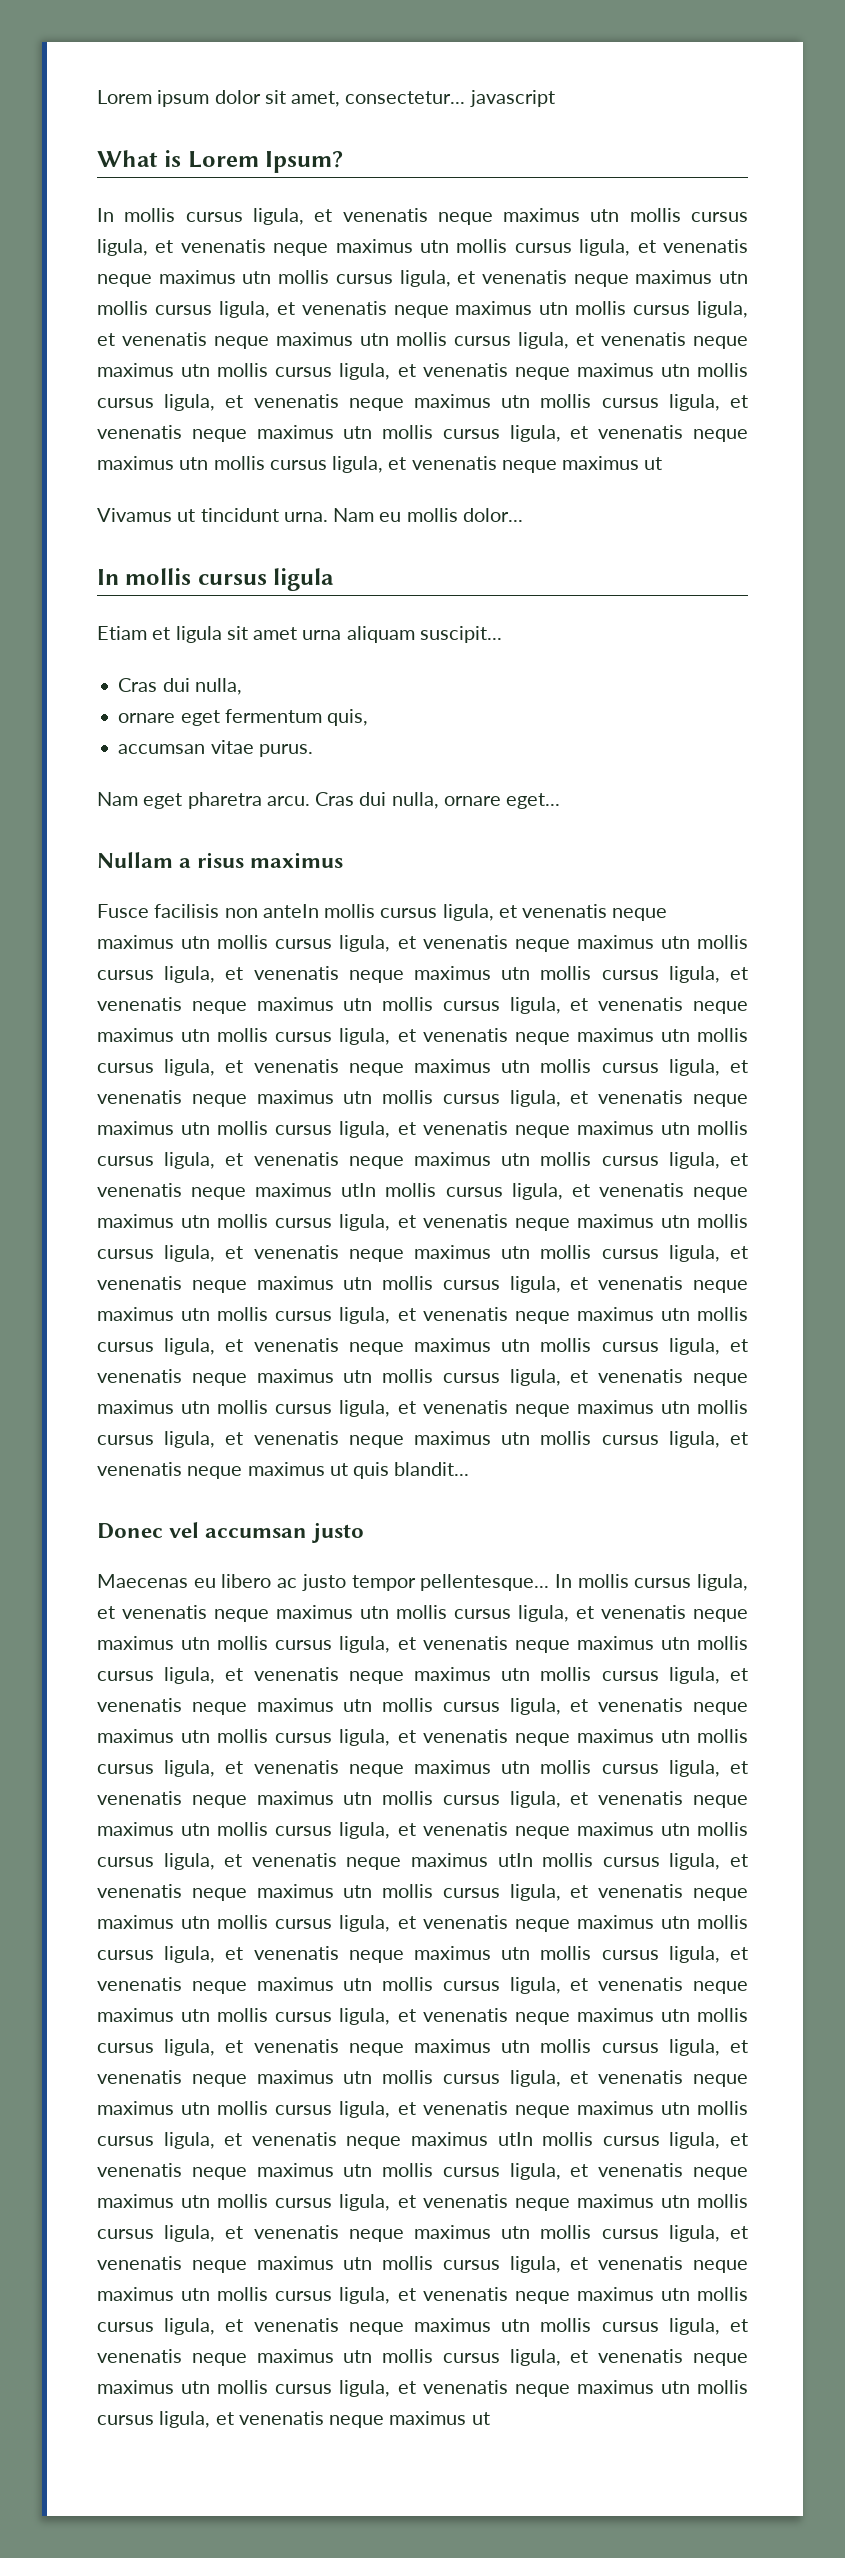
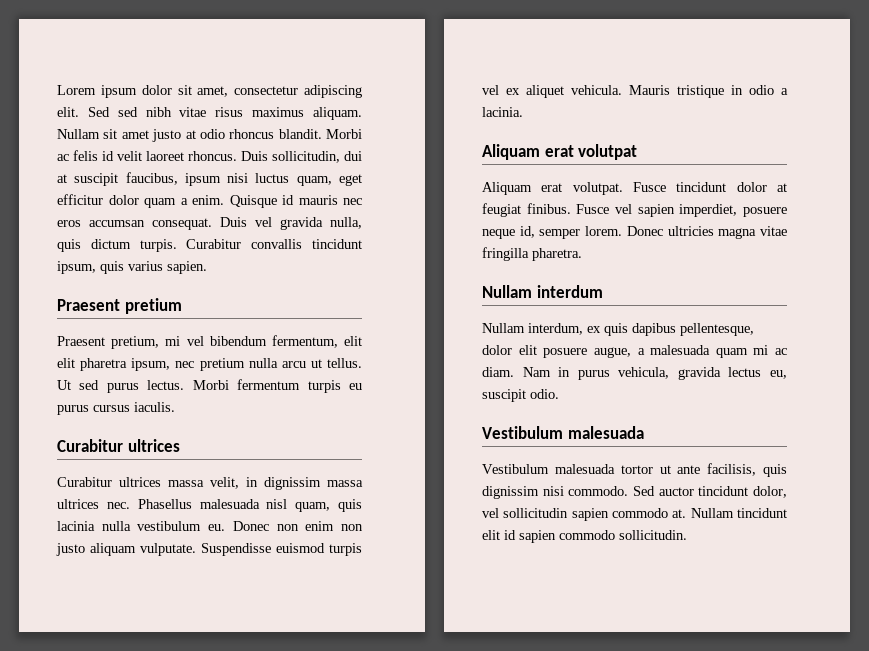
- Lorem ipsum dolor sit amet, consectetur... javascript
- What is Lorem Ipsum?
- In mollis cursus ligula, et venenatis neque maximus utn mollis cursus ligula, et venenatis neque maximus utn mollis cursus ligula, et venenatis neque maximus utn mollis cursus ligula, et venenatis neque maximus utn mollis cursus ligula, et venenatis neque maximus utn mollis cursus ligula, et venenatis neque maximus utn mollis cursus ligula, et venenatis neque maximus utn mollis cursus ligula, et venenatis neque maximus utn mollis cursus ligula, et venenatis neque maximus utn mollis cursus ligula, et venenatis neque maximus utn mollis cursus ligula, et venenatis neque maximus utn mollis cursus ligula, et venenatis neque maximus ut
- Vivamus ut tincidunt urna. Nam eu mollis dolor...
- In mollis cursus ligula
- Etiam et ligula sit amet urna aliquam suscipit...
- Cras dui nulla,
- ornare eget fermentum quis,
- accumsan vitae purus.
- Nam eget pharetra arcu. Cras dui nulla, ornare eget...
- Nullam a risus maximus
- Fusce facilisis non anteIn mollis cursus ligula, et venenatis neque maximus utn mollis cursus ligula, et venenatis neque maximus utn mollis cursus ligula, et venenatis neque maximus utn mollis cursus ligula, et venenatis neque maximus utn mollis cursus ligula, et venenatis neque maximus utn mollis cursus ligula, et venenatis neque maximus utn mollis cursus ligula, et venenatis neque maximus utn mollis cursus ligula, et venenatis neque maximus utn mollis cursus ligula, et venenatis neque maximus utn mollis cursus ligula, et venenatis neque maximus utn mollis cursus ligula, et venenatis neque maximus utn mollis cursus ligula, et venenatis neque maximus utIn mollis cursus ligula, et venenatis neque maximus utn mollis cursus ligula, et venenatis neque maximus utn mollis cursus ligula, et venenatis neque maximus utn mollis cursus ligula, et venenatis neque maximus utn mollis cursus ligula, et venenatis neque maximus utn mollis cursus ligula, et venenatis neque maximus utn mollis cursus ligula, et venenatis neque maximus utn mollis cursus ligula, et venenatis neque maximus utn mollis cursus ligula, et venenatis neque maximus utn mollis cursus ligula, et venenatis neque maximus utn mollis cursus ligula, et venenatis neque maximus utn mollis cursus ligula, et venenatis neque maximus ut quis blandit...
- Donec vel accumsan justo
- Maecenas eu libero ac justo tempor pellentesque... In mollis cursus ligula, et venenatis neque maximus utn mollis cursus ligula, et venenatis neque maximus utn mollis cursus ligula, et venenatis neque maximus utn mollis cursus ligula, et venenatis neque maximus utn mollis cursus ligula, et venenatis neque maximus utn mollis cursus ligula, et venenatis neque maximus utn mollis cursus ligula, et venenatis neque maximus utn mollis cursus ligula, et venenatis neque maximus utn mollis cursus ligula, et venenatis neque maximus utn mollis cursus ligula, et venenatis neque maximus utn mollis cursus ligula, et venenatis neque maximus utn mollis cursus ligula, et venenatis neque maximus utIn mollis cursus ligula, et venenatis neque maximus utn mollis cursus ligula, et venenatis neque maximus utn mollis cursus ligula, et venenatis neque maximus utn mollis cursus ligula, et venenatis neque maximus utn mollis cursus ligula, et venenatis neque maximus utn mollis cursus ligula, et venenatis neque maximus utn mollis cursus ligula, et venenatis neque maximus utn mollis cursus ligula, et venenatis neque maximus utn mollis cursus ligula, et venenatis neque maximus utn mollis cursus ligula, et venenatis neque maximus utn mollis cursus ligula, et venenatis neque maximus utn mollis cursus ligula, et venenatis neque maximus utIn mollis cursus ligula, et venenatis neque maximus utn mollis cursus ligula, et venenatis neque maximus utn mollis cursus ligula, et venenatis neque maximus utn mollis cursus ligula, et venenatis neque maximus utn mollis cursus ligula, et venenatis neque maximus utn mollis cursus ligula, et venenatis neque maximus utn mollis cursus ligula, et venenatis neque maximus utn mollis cursus ligula, et venenatis neque maximus utn mollis cursus ligula, et venenatis neque maximus utn mollis cursus ligula, et venenatis neque maximus utn mollis cursus ligula, et venenatis neque maximus utn mollis cursus ligula, et venenatis neque maximus ut
+ Lorem ipsum dolor sit amet, consectetur adipiscing elit. Sed sed nibh vitae risus maximus aliquam. Nullam sit amet justo at odio rhoncus blandit. Morbi ac felis id velit laoreet rhoncus. Duis sollicitudin, dui at suscipit faucibus, ipsum nisi luctus quam, eget efficitur dolor quam a enim. Quisque id mauris nec eros accumsan consequat. Duis vel gravida nulla, quis dictum turpis. Curabitur convallis tincidunt ipsum, quis varius sapien.
+ Praesent pretium
+ Praesent pretium, mi vel bibendum fermentum, elit elit pharetra ipsum, nec pretium nulla arcu ut tellus. Ut sed purus lectus. Morbi fermentum turpis eu purus cursus iaculis.
+ Curabitur ultrices
+ Curabitur ultrices massa velit, in dignissim massa ultrices nec. Phasellus malesuada nisl quam, quis lacinia nulla vestibulum eu. Donec non enim non justo aliquam vulputate. Suspendisse euismod turpis vel ex aliquet vehicula. Mauris tristique in odio a lacinia.
+ Aliquam erat volutpat
+ Aliquam erat volutpat. Fusce tincidunt dolor at feugiat finibus. Fusce vel sapien imperdiet, posuere neque id, semper lorem. Donec ultricies magna vitae fringilla pharetra.
+ Nullam interdum
+ Nullam interdum, ex quis dapibus pellentesque, dolor elit posuere augue, a malesuada quam mi ac diam. Nam in purus vehicula, gravida lectus eu, suscipit odio.
+ Vestibulum malesuada
+ Vestibulum malesuada tortor ut ante facilisis, quis dignissim nisi commodo. Sed auctor tincidunt dolor, vel sollicitudin sapien commodo at. Nullam tincidunt elit id sapien commodo sollicitudin.

